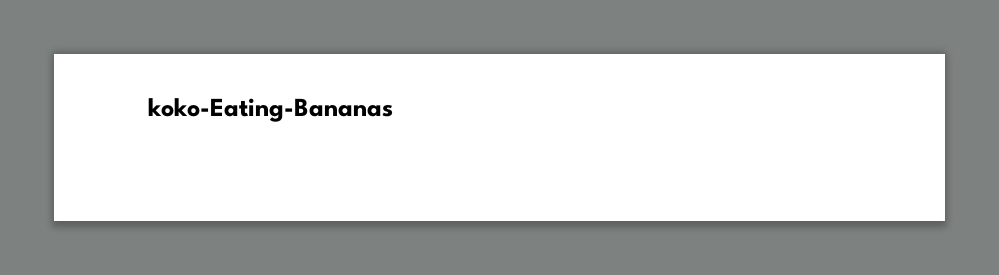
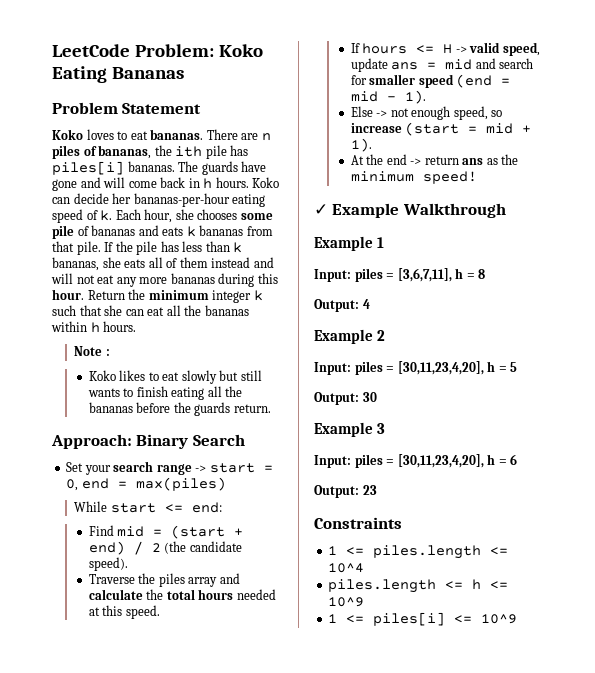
- koko-Eating-Bananas
+ LeetCode Problem: Koko Eating Bananas
+ Problem Statement
+ Koko loves to eat bananas. There are n piles of bananas, the ith pile has piles[i] bananas. The guards have gone and will come back in h hours. Koko can decide her bananas-per-hour eating speed of k. Each hour, she chooses some pile of bananas and eats k bananas from that pile. If the pile has less than k bananas, she eats all of them instead and will not eat any more bananas during this hour. Return the minimum integer k such that she can eat all the bananas within h hours.
+ Note :
+ Koko likes to eat slowly but still wants to finish eating all the bananas before the guards return.
+ Approach: Binary Search
+ Set your search range -> start = 0, end = max(piles)
+ While start <= end:
+ Find mid = (start + end) / 2 (the candidate speed).
+ Traverse the piles array and calculate the total hours needed at this speed.
+ If hours <= H -> valid speed, update ans = mid and search for smaller speed (end = mid - 1).
+ Else -> not enough speed, so increase (start = mid + 1).
+ At the end -> return ans as the minimum speed!
+ ✓ Example Walkthrough
+ Example 1
+ Input: piles = [3,6,7,11], h = 8
+ Output: 4
+ Example 2
+ Input: piles = [30,11,23,4,20], h = 5
+ Output: 30
+ Example 3
+ Input: piles = [30,11,23,4,20], h = 6
+ Output: 23
+ Constraints
+ 1 <= piles.length <= 10^4
+ piles.length <= h <= 10^9
+ 1 <= piles[i] <= 10^9

